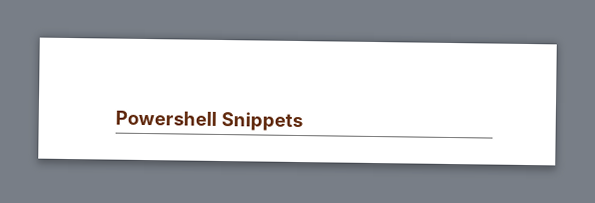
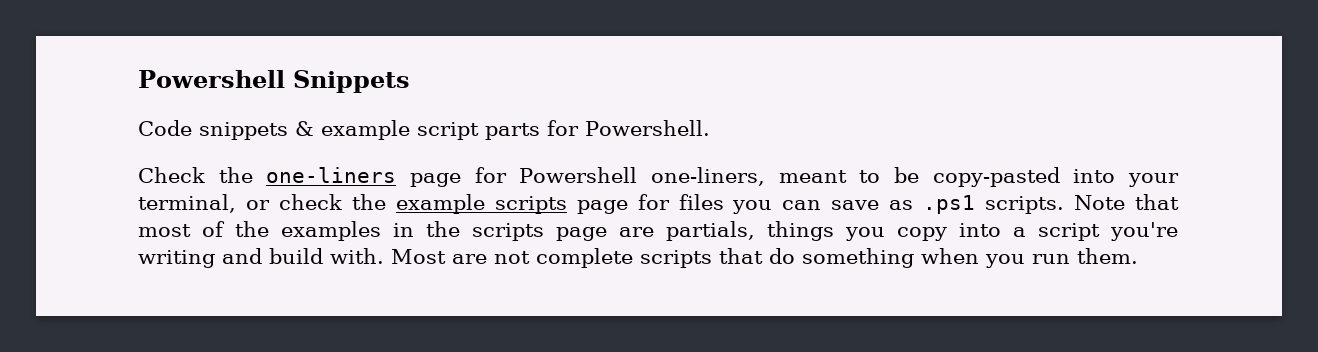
+ Code snippets & example script parts for Powershell.
+ Check the one-liners page for Powershell one-liners, meant to be copy-pasted into your terminal, or check the example scripts page for files you can save as .ps1 scripts. Note that most of the examples in the scripts page are partials, things you copy into a script you're writing and build with. Most are not complete scripts that do something when you run them.

